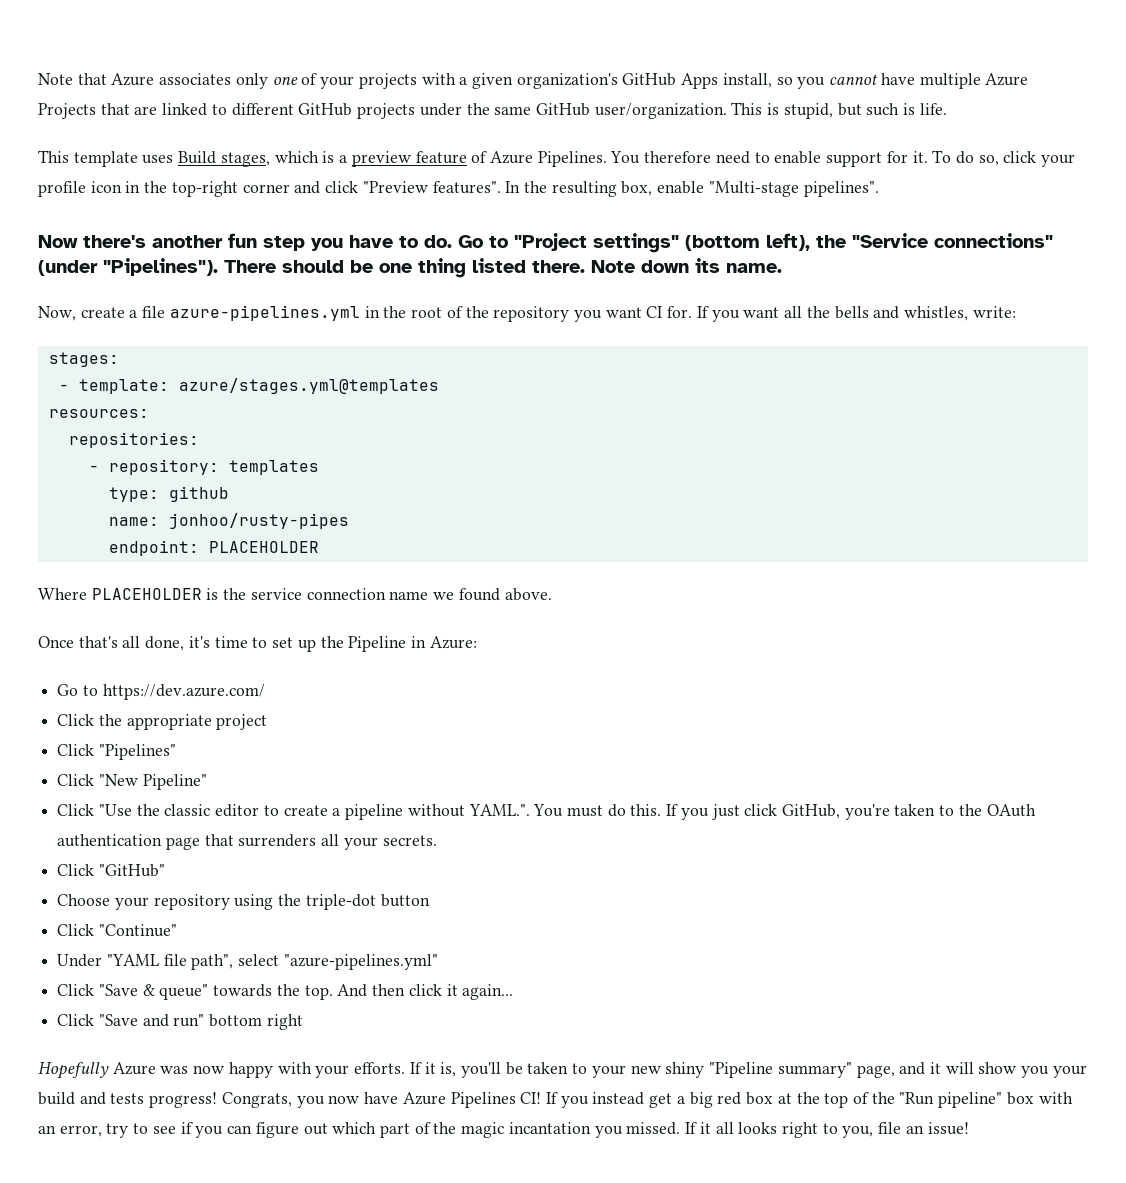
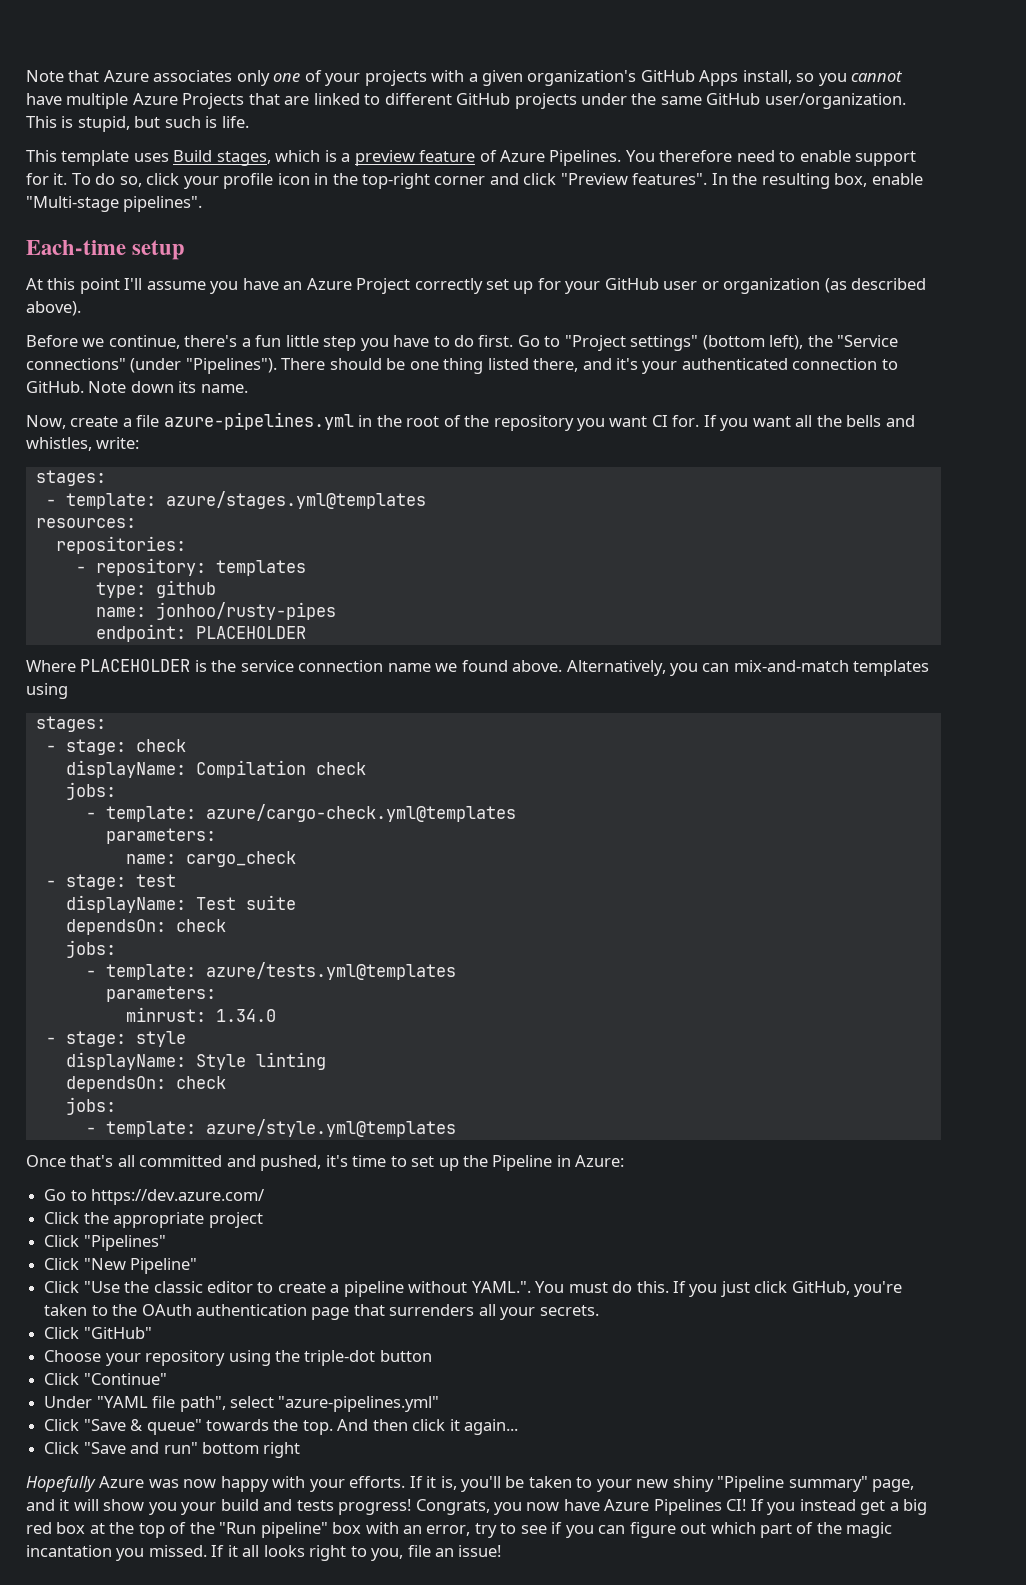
- Now there's another fun step you have to do.
+ Each-time setup
+ At this point I'll assume you have an Azure Project correctly set up for your GitHub user or organization (as described above).
+ Before we continue, there's a fun little step you have to do first.
- There should be one thing listed there.
+ There should be one thing listed there, and it's your authenticated connection to GitHub.
+ Alternatively, you can mix-and-match templates using
+ stages:
+ - stage: check
+ displayName: Compilation check
+ jobs:
+ - template: azure/cargo-check.yml@templates
+ parameters:
+ name: cargo_check
+ - stage: test
+ displayName: Test suite
+ dependsOn: check
+ jobs:
+ - template: azure/tests.yml@templates
+ parameters:
+ minrust: 1.34.0
+ - stage: style
+ displayName: Style linting
+ dependsOn: check
+ jobs:
+ - template: azure/style.yml@templates
- Once that's all done, it's time to set up the Pipeline in Azure:
+ Once that's all committed and pushed, it's time to set up the Pipeline in Azure:

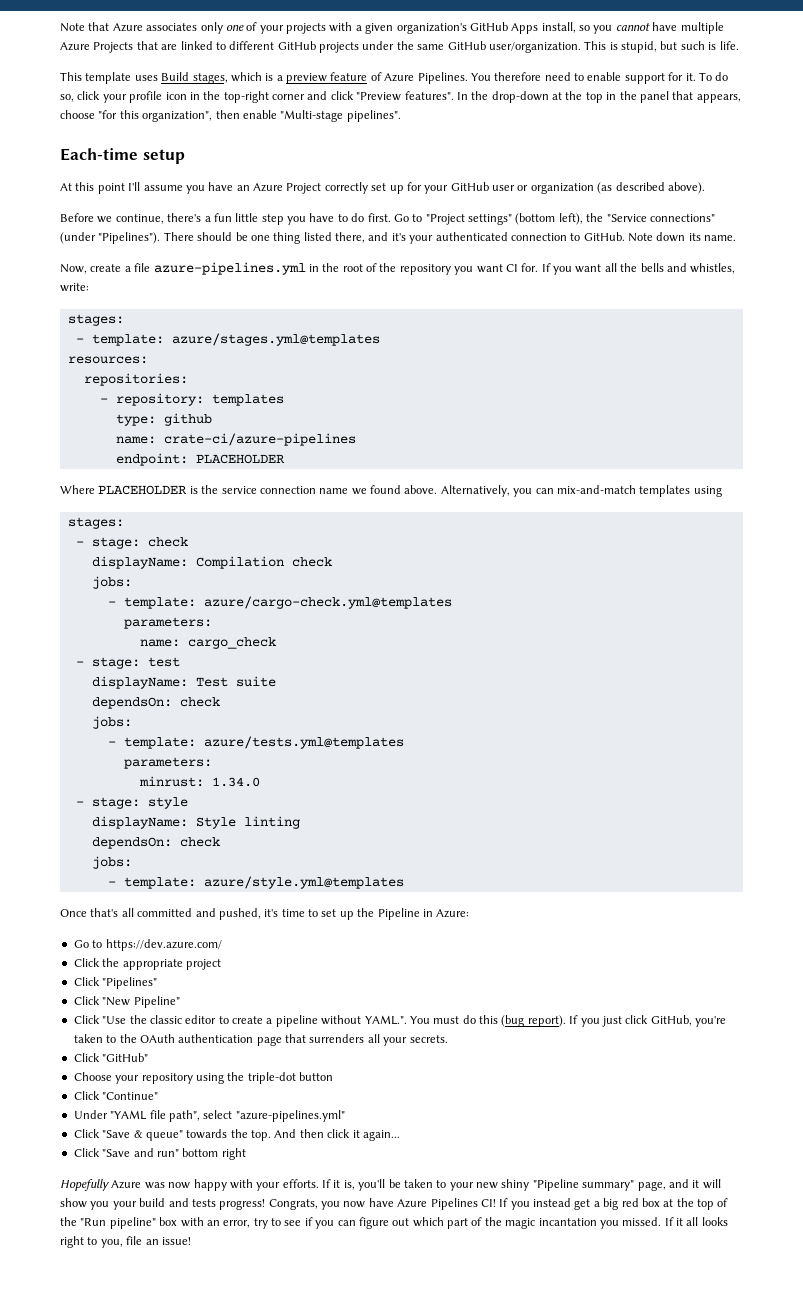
- In the resulting box, enable "Multi-stage pipelines".
+ In the drop-down at the top in the panel that appears, choose "for this organization", then enable "Multi-stage pipelines".
- name: jonhoo/rusty-pipes
+ name: crate-ci/azure-pipelines
- Click "Use the classic editor to create a pipeline without YAML.". You must do this.
+ Click "Use the classic editor to create a pipeline without YAML.". You must do this (bug report).

